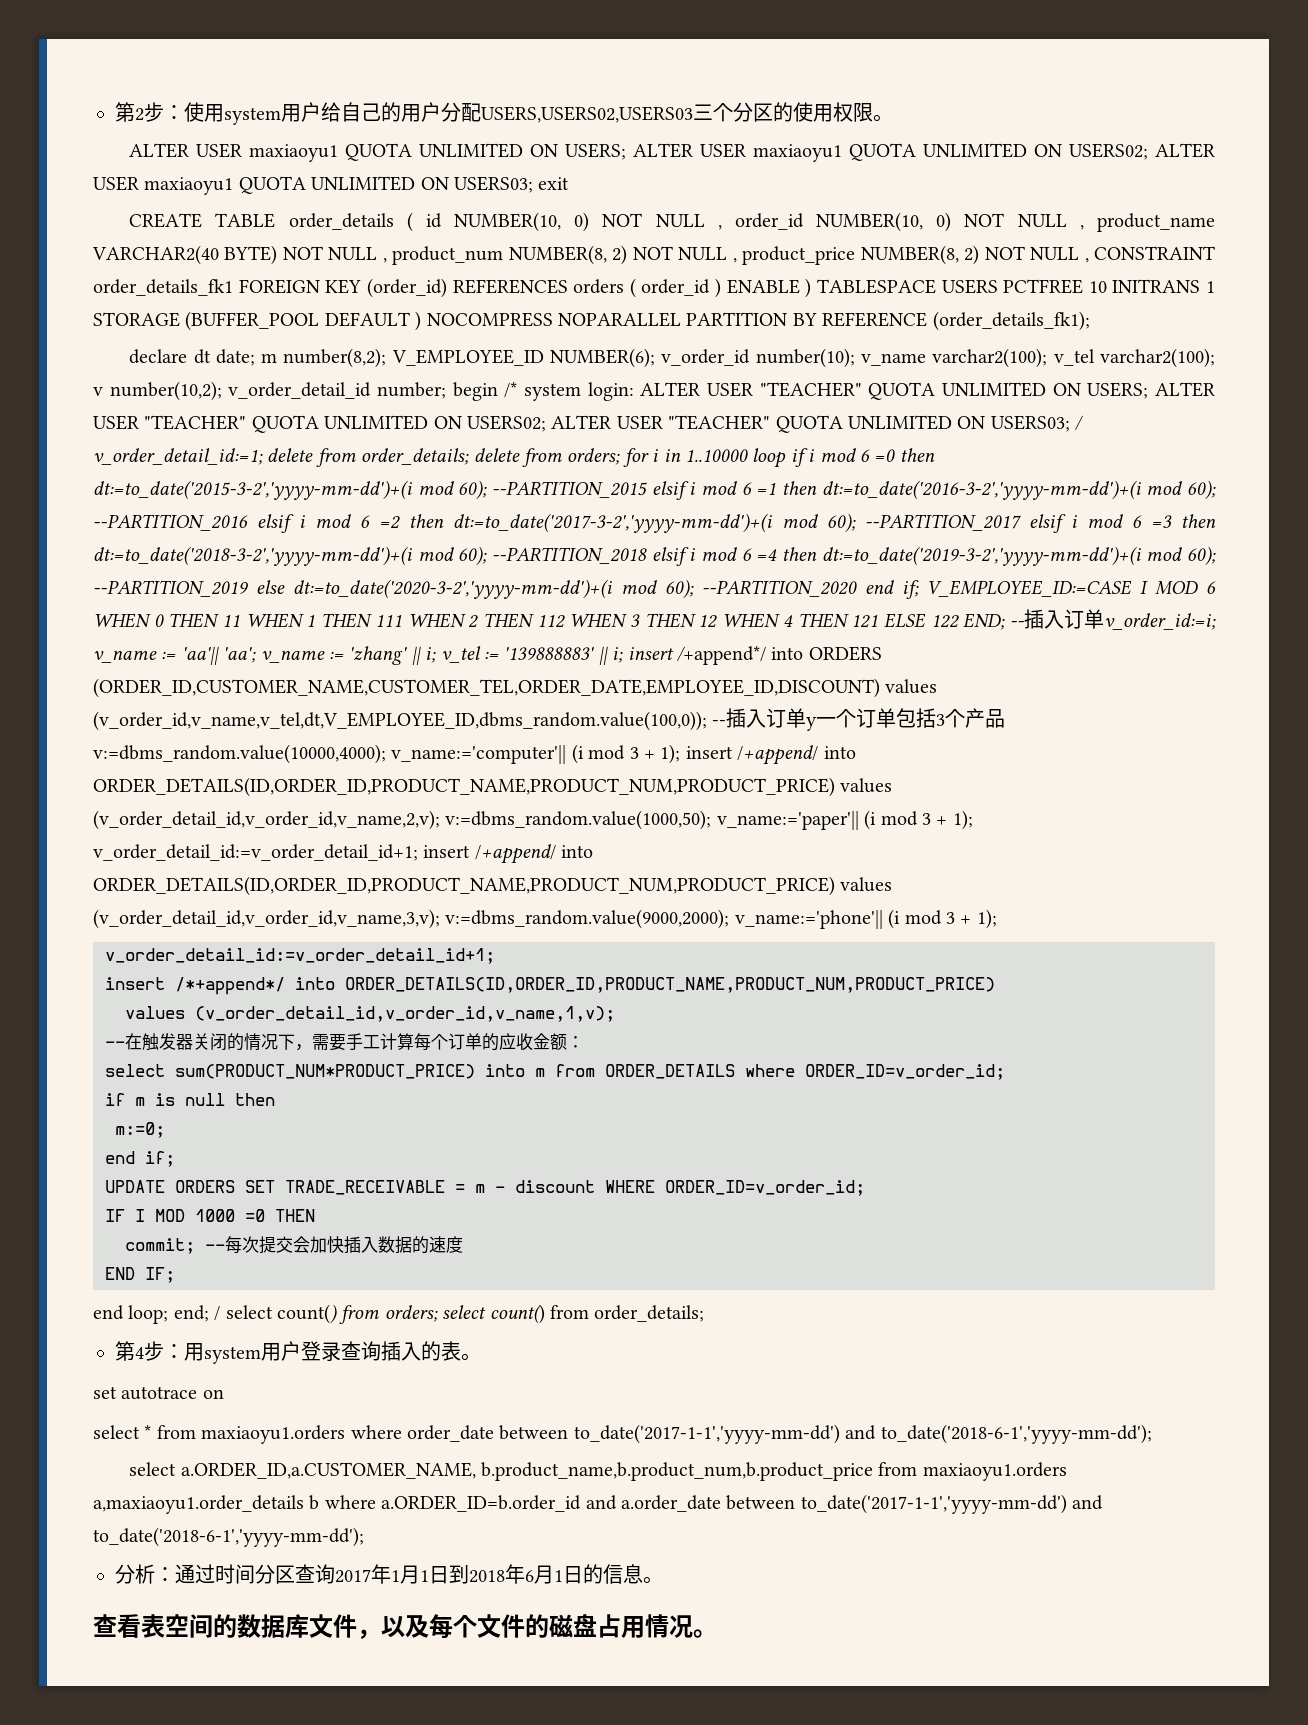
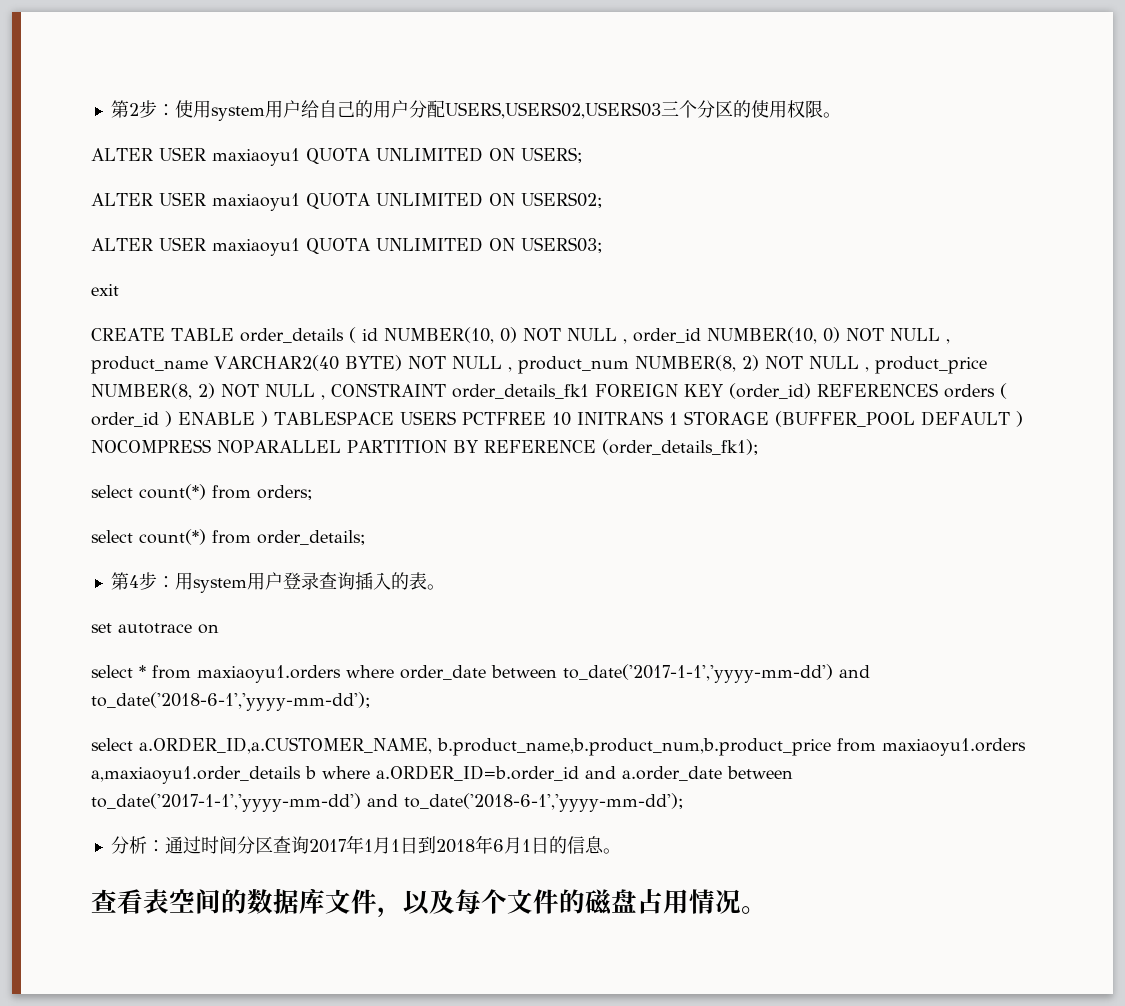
- ALTER USER maxiaoyu1 QUOTA UNLIMITED ON USERS; ALTER USER maxiaoyu1 QUOTA UNLIMITED ON USERS02; ALTER USER maxiaoyu1 QUOTA UNLIMITED ON USERS03; exit
+ ALTER USER maxiaoyu1 QUOTA UNLIMITED ON USERS;
+ ALTER USER maxiaoyu1 QUOTA UNLIMITED ON USERS02;
+ ALTER USER maxiaoyu1 QUOTA UNLIMITED ON USERS03;
+ exit
- declare dt date; m number(8,2); V_EMPLOYEE_ID NUMBER(6); v_order_id number(10); v_name varchar2(100); v_tel varchar2(100); v number(10,2); v_order_detail_id number; begin /* system login: ALTER USER "TEACHER" QUOTA UNLIMITED ON USERS; ALTER USER "TEACHER" QUOTA UNLIMITED ON USERS02; ALTER USER "TEACHER" QUOTA UNLIMITED ON USERS03; / v_order_detail_id:=1; delete from order_details; delete from orders; for i in 1..10000 loop if i mod 6 =0 then dt:=to_date('2015-3-2','yyyy-mm-dd')+(i mod 60); --PARTITION_2015 elsif i mod 6 =1 then dt:=to_date('2016-3-2','yyyy-mm-dd')+(i mod 60); --PARTITION_2016 elsif i mod 6 =2 then dt:=to_date('2017-3-2','yyyy-mm-dd')+(i mod 60); --PARTITION_2017 elsif i mod 6 =3 then dt:=to_date('2018-3-2','yyyy-mm-dd')+(i mod 60); --PARTITION_2018 elsif i mod 6 =4 then dt:=to_date('2019-3-2','yyyy-mm-dd')+(i mod 60); --PARTITION_2019 else dt:=to_date('2020-3-2','yyyy-mm-dd')+(i mod 60); --PARTITION_2020 end if; V_EMPLOYEE_ID:=CASE I MOD 6 WHEN 0 THEN 11 WHEN 1 THEN 111 WHEN 2 THEN 112 WHEN 3 THEN 12 WHEN 4 THEN 121 ELSE 122 END; --插入订单v_order_id:=i; v_name := 'aa'|| 'aa'; v_name := 'zhang' || i; v_tel := '139888883' || i; insert /+append*/ into ORDERS (ORDER_ID,CUSTOMER_NAME,CUSTOMER_TEL,ORDER_DATE,EMPLOYEE_ID,DISCOUNT) values (v_order_id,v_name,v_tel,dt,V_EMPLOYEE_ID,dbms_random.value(100,0)); --插入订单y一个订单包括3个产品v:=dbms_random.value(10000,4000); v_name:='computer'|| (i mod 3 + 1); insert /+append/ into ORDER_DETAILS(ID,ORDER_ID,PRODUCT_NAME,PRODUCT_NUM,PRODUCT_PRICE) values (v_order_detail_id,v_order_id,v_name,2,v); v:=dbms_random.value(1000,50); v_name:='paper'|| (i mod 3 + 1); v_order_detail_id:=v_order_detail_id+1; insert /+append/ into ORDER_DETAILS(ID,ORDER_ID,PRODUCT_NAME,PRODUCT_NUM,PRODUCT_PRICE) values (v_order_detail_id,v_order_id,v_name,3,v); v:=dbms_random.value(9000,2000); v_name:='phone'|| (i mod 3 + 1);
- v_order_detail_id:=v_order_detail_id+1;
- insert /*+append*/ into ORDER_DETAILS(ID,ORDER_ID,PRODUCT_NAME,PRODUCT_NUM,PRODUCT_PRICE)
- values (v_order_detail_id,v_order_id,v_name,1,v);
- --在触发器关闭的情况下，需要手工计算每个订单的应收金额：
- select sum(PRODUCT_NUM*PRODUCT_PRICE) into m from ORDER_DETAILS where ORDER_ID=v_order_id;
- if m is null then
- m:=0;
- end if;
- UPDATE ORDERS SET TRADE_RECEIVABLE = m - discount WHERE ORDER_ID=v_order_id;
- IF I MOD 1000 =0 THEN
- commit; --每次提交会加快插入数据的速度
- END IF;
- end loop; end; / select count() from orders; select count() from order_details;
+ select count(*) from orders;
+ select count(*) from order_details;

